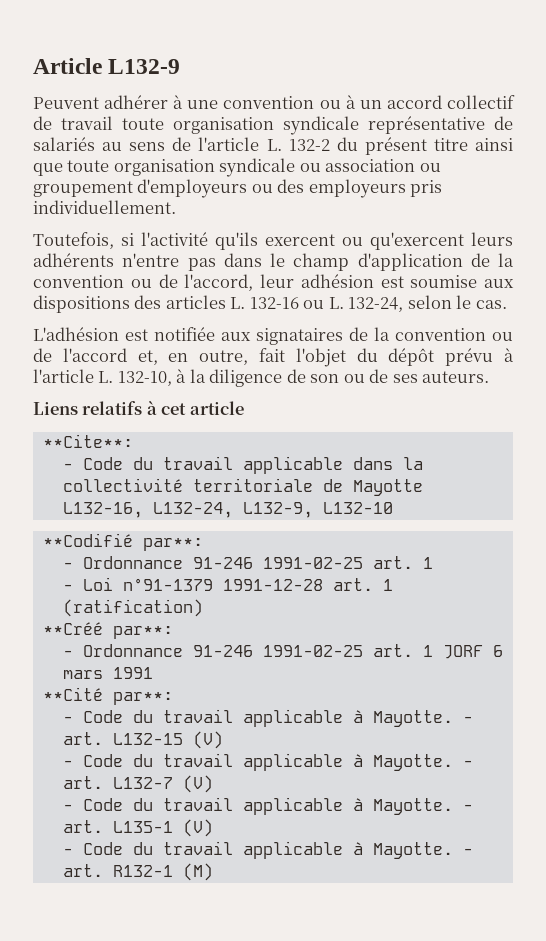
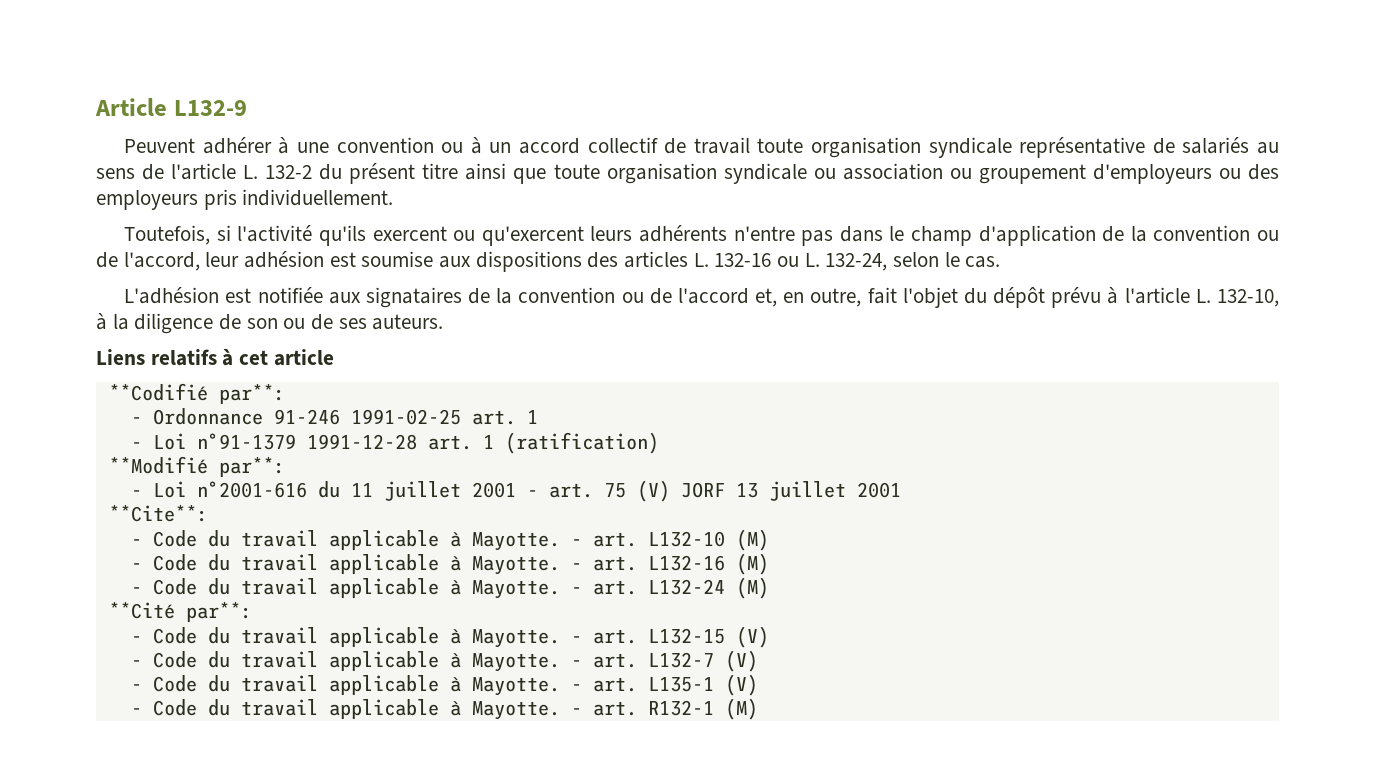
- **Cite**:
- - Code du travail applicable dans la collectivité territoriale de Mayotte L132-16, L132-24, L132-9, L132-10
- **Créé par**:
- - Ordonnance 91-246 1991-02-25 art. 1 JORF 6 mars 1991
+ **Modifié par**:
+ - Loi n°2001-616 du 11 juillet 2001 - art. 75 (V) JORF 13 juillet 2001
+ **Cite**:
+ - Code du travail applicable à Mayotte. - art. L132-10 (M)
+ - Code du travail applicable à Mayotte. - art. L132-16 (M)
+ - Code du travail applicable à Mayotte. - art. L132-24 (M)

